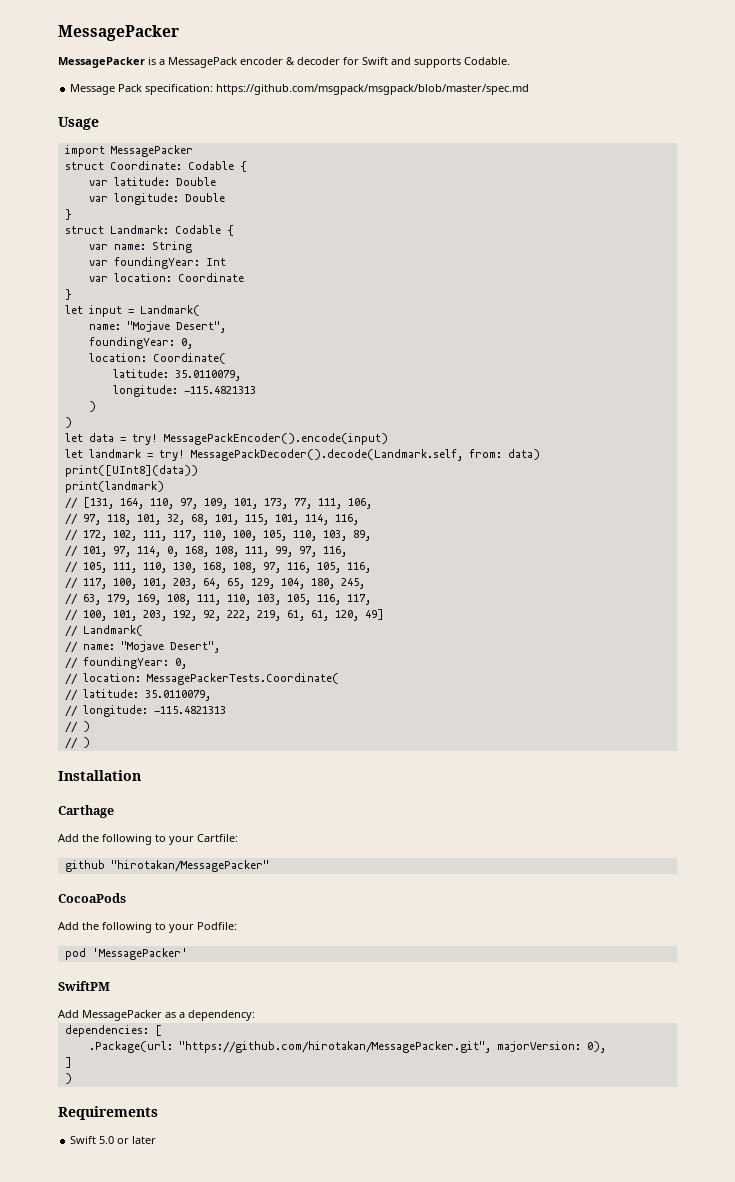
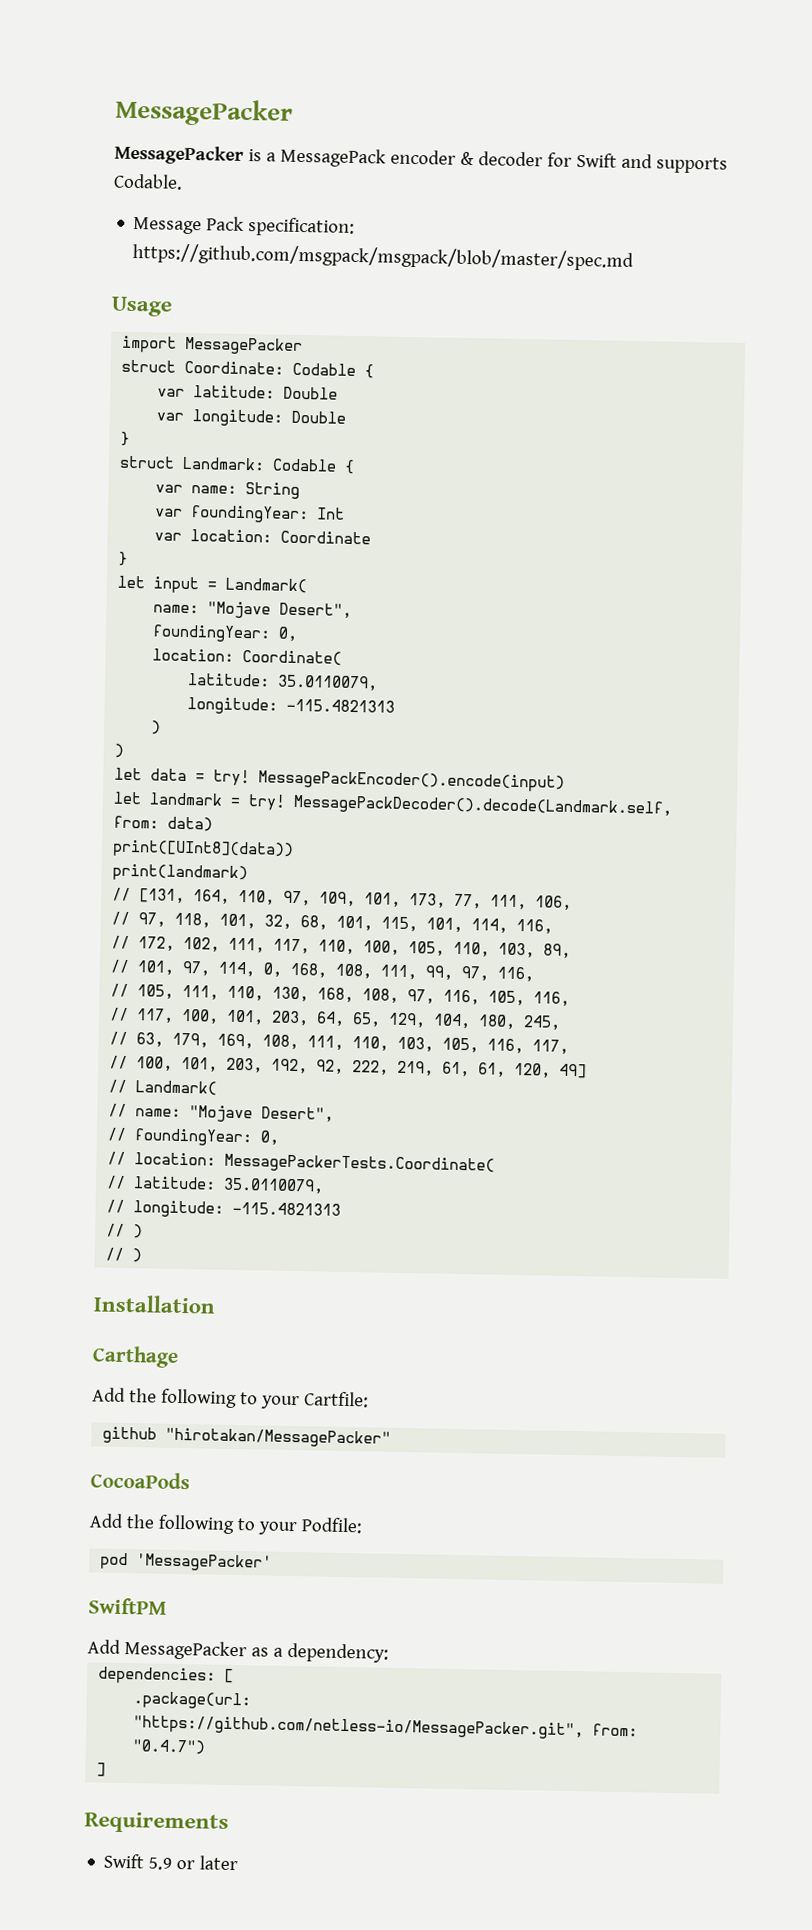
- .Package(url: "https://github.com/hirotakan/MessagePacker.git", majorVersion: 0),
+ .package(url: "https://github.com/netless-io/MessagePacker.git", from: "0.4.7")
  ]
- )
- Swift 5.0 or later
+ Swift 5.9 or later

